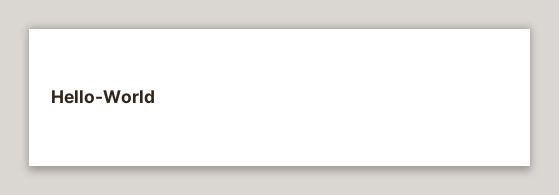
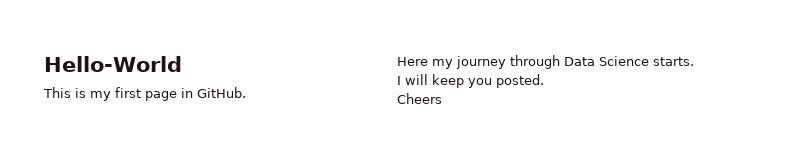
+ This is my first page in GitHub.
+ Here my journey through Data Science starts.
+ I will keep you posted.
+ Cheers

